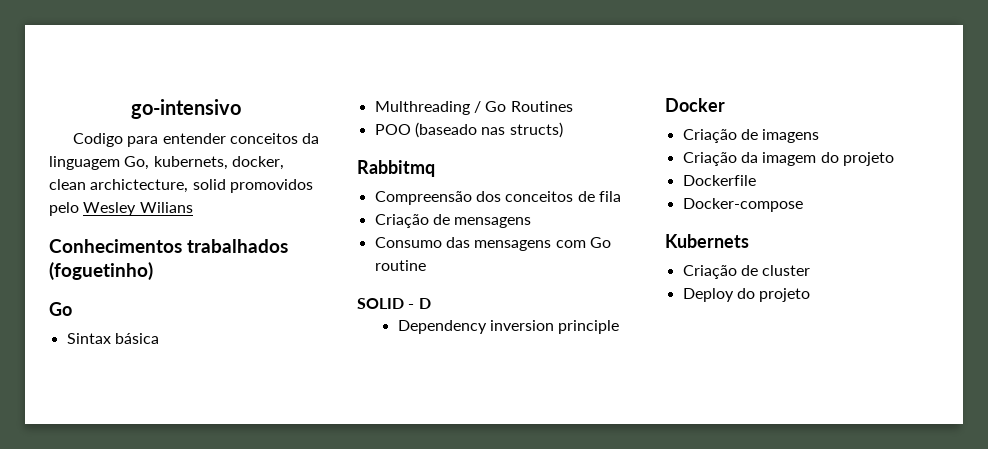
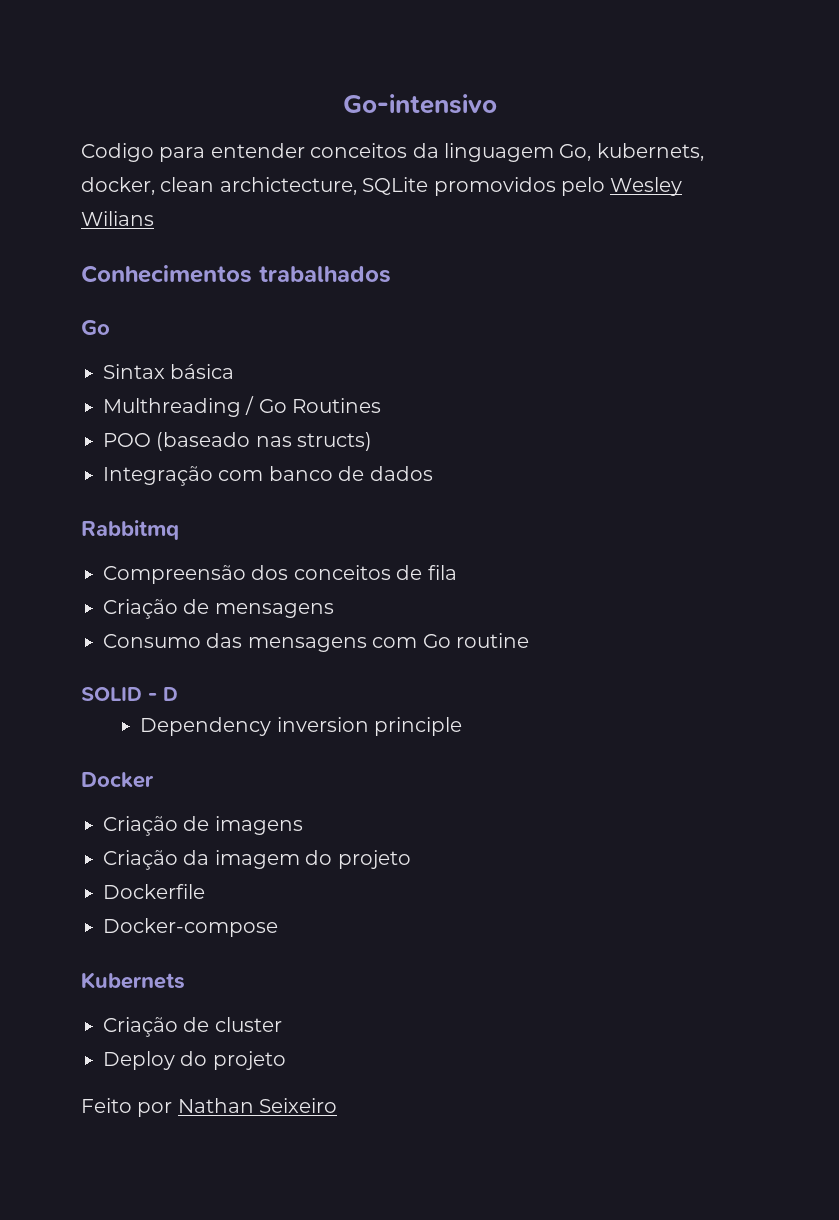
- go-intensivo
+ Go-intensivo
- Codigo para entender conceitos da linguagem Go, kubernets, docker, clean archictecture, solid promovidos pelo Wesley Wilians
+ Codigo para entender conceitos da linguagem Go, kubernets, docker, clean archictecture, SQLite promovidos pelo Wesley Wilians
- Conhecimentos trabalhados (foguetinho)
+ Conhecimentos trabalhados
+ Integração com banco de dados
+ Feito por Nathan Seixeiro

